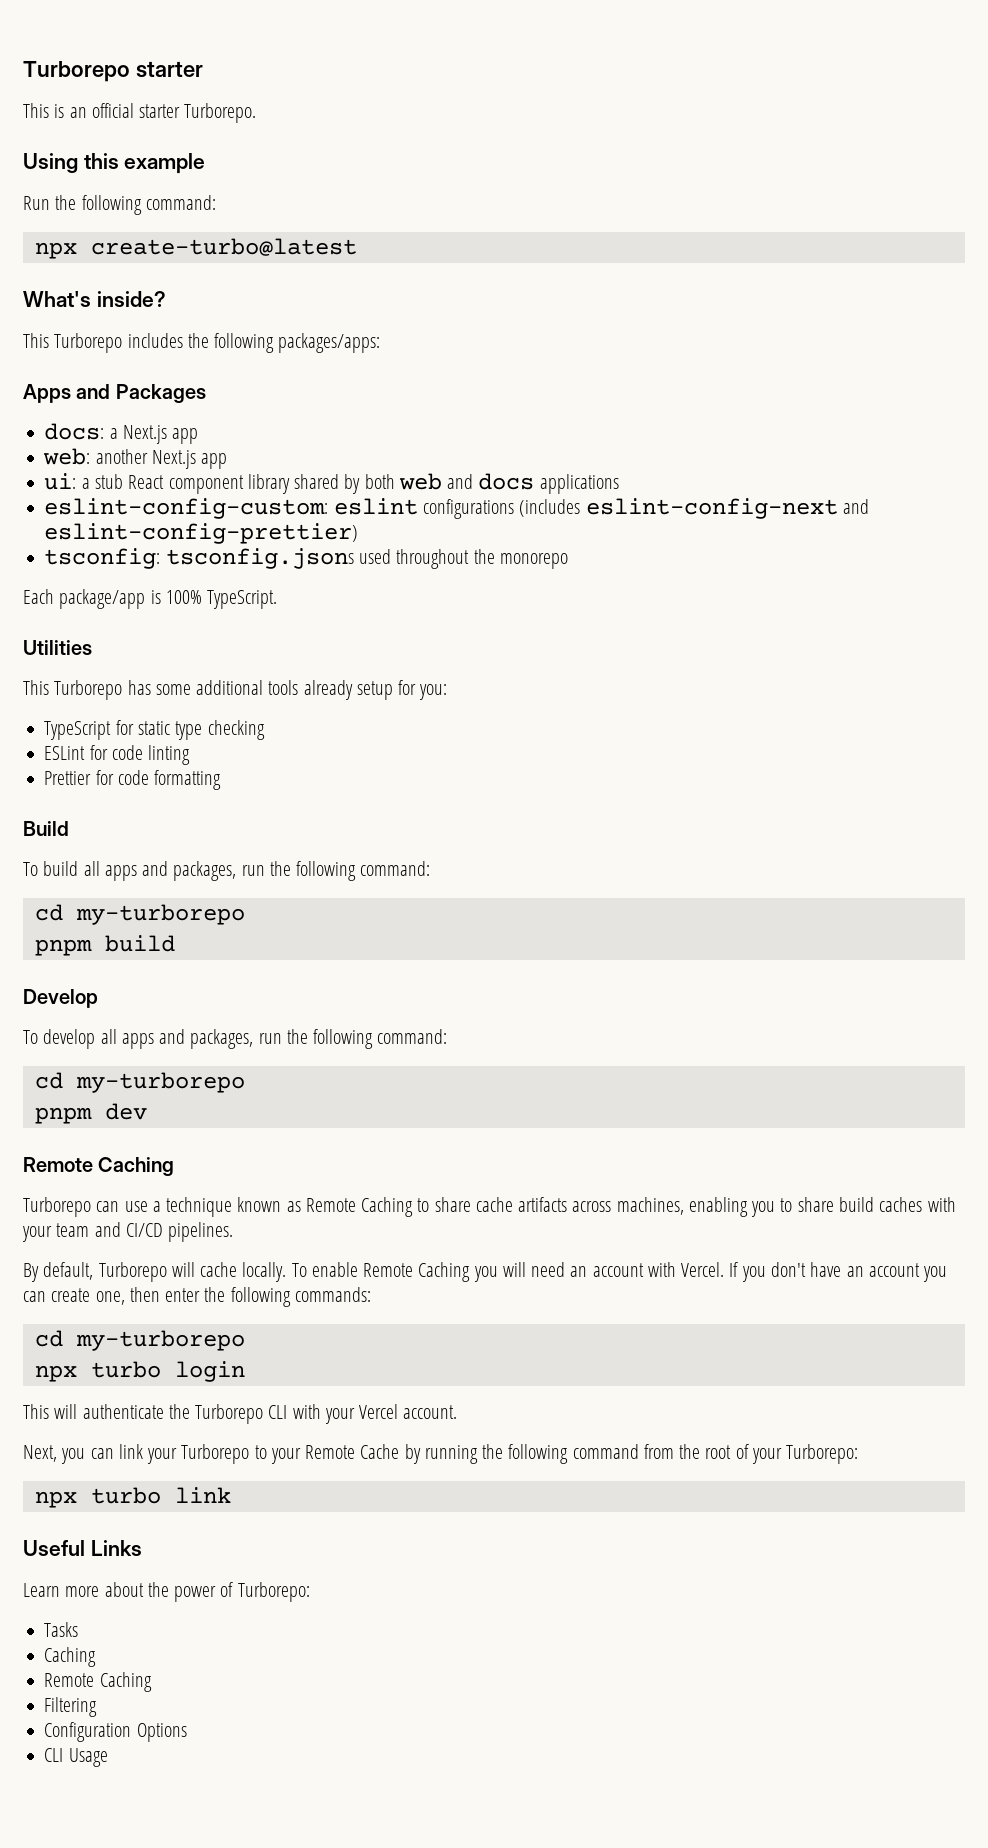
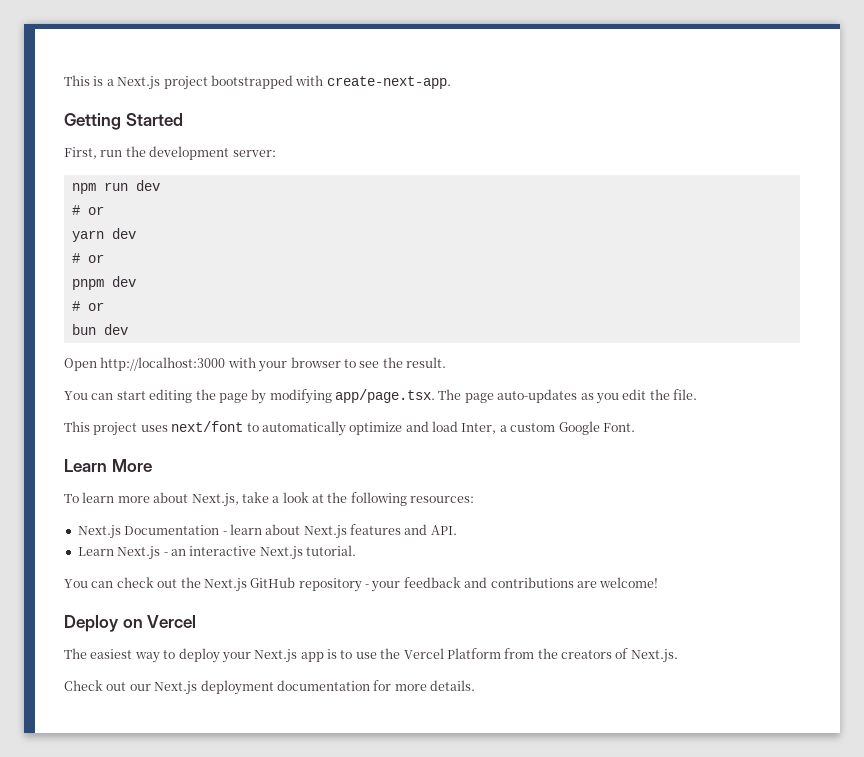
- Turborepo starter
- This is an official starter Turborepo.
- Using this example
- Run the following command:
- npx create-turbo@latest
- What's inside?
- This Turborepo includes the following packages/apps:
- Apps and Packages
- docs: a Next.js app
- web: another Next.js app
- ui: a stub React component library shared by both web and docs applications
- eslint-config-custom: eslint configurations (includes eslint-config-next and eslint-config-prettier)
- tsconfig: tsconfig.jsons used throughout the monorepo
- Each package/app is 100% TypeScript.
- Utilities
- This Turborepo has some additional tools already setup for you:
- TypeScript for static type checking
- ESLint for code linting
- Prettier for code formatting
- Build
- To build all apps and packages, run the following command:
- cd my-turborepo
- pnpm build
- Develop
- To develop all apps and packages, run the following command:
- cd my-turborepo
+ This is a Next.js project bootstrapped with create-next-app.
+ Getting Started
+ First, run the development server:
+ npm run dev
+ # or
+ yarn dev
+ # or
  pnpm dev
- Remote Caching
- Turborepo can use a technique known as Remote Caching to share cache artifacts across machines, enabling you to share build caches with your team and CI/CD pipelines.
- By default, Turborepo will cache locally. To enable Remote Caching you will need an account with Vercel. If you don't have an account you can create one, then enter the following commands:
- cd my-turborepo
- npx turbo login
- This will authenticate the Turborepo CLI with your Vercel account.
- Next, you can link your Turborepo to your Remote Cache by running the following command from the root of your Turborepo:
- npx turbo link
- Useful Links
- Learn more about the power of Turborepo:
- Tasks
- Caching
- Remote Caching
- Filtering
- Configuration Options
- CLI Usage
+ # or
+ bun dev
+ Open http://localhost:3000 with your browser to see the result.
+ You can start editing the page by modifying app/page.tsx. The page auto-updates as you edit the file.
+ This project uses next/font to automatically optimize and load Inter, a custom Google Font.
+ Learn More
+ To learn more about Next.js, take a look at the following resources:
+ Next.js Documentation - learn about Next.js features and API.
+ Learn Next.js - an interactive Next.js tutorial.
+ You can check out the Next.js GitHub repository - your feedback and contributions are welcome!
+ Deploy on Vercel
+ The easiest way to deploy your Next.js app is to use the Vercel Platform from the creators of Next.js.
+ Check out our Next.js deployment documentation for more details.

